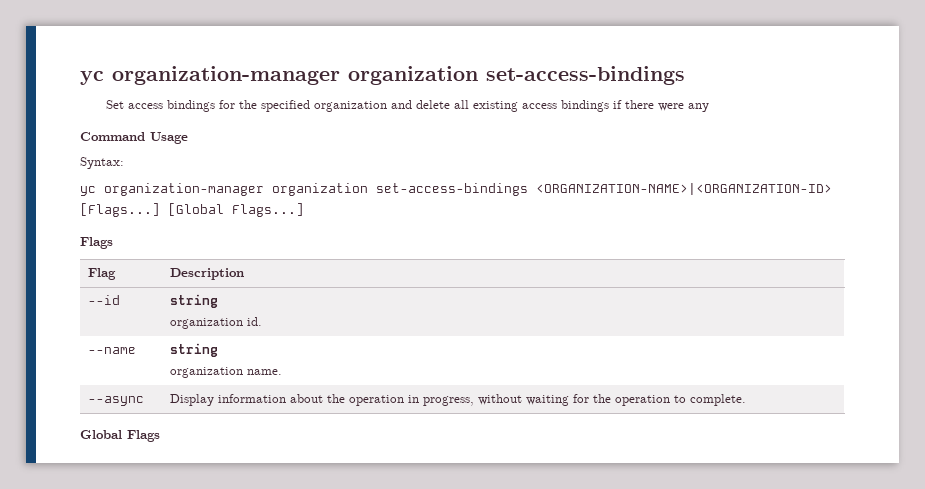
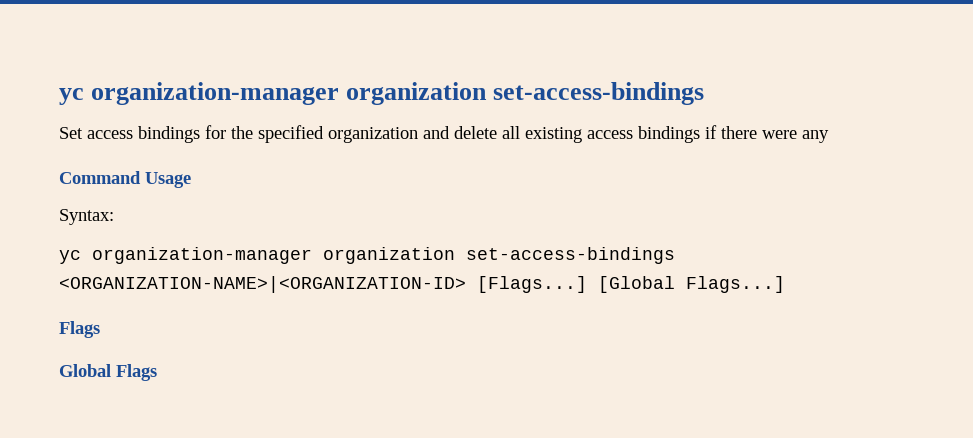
- Flag | Description
- --id | string
- organization id.
- --name | string
- organization name.
- --async | Display information about the operation in progress, without waiting for the operation to complete.

